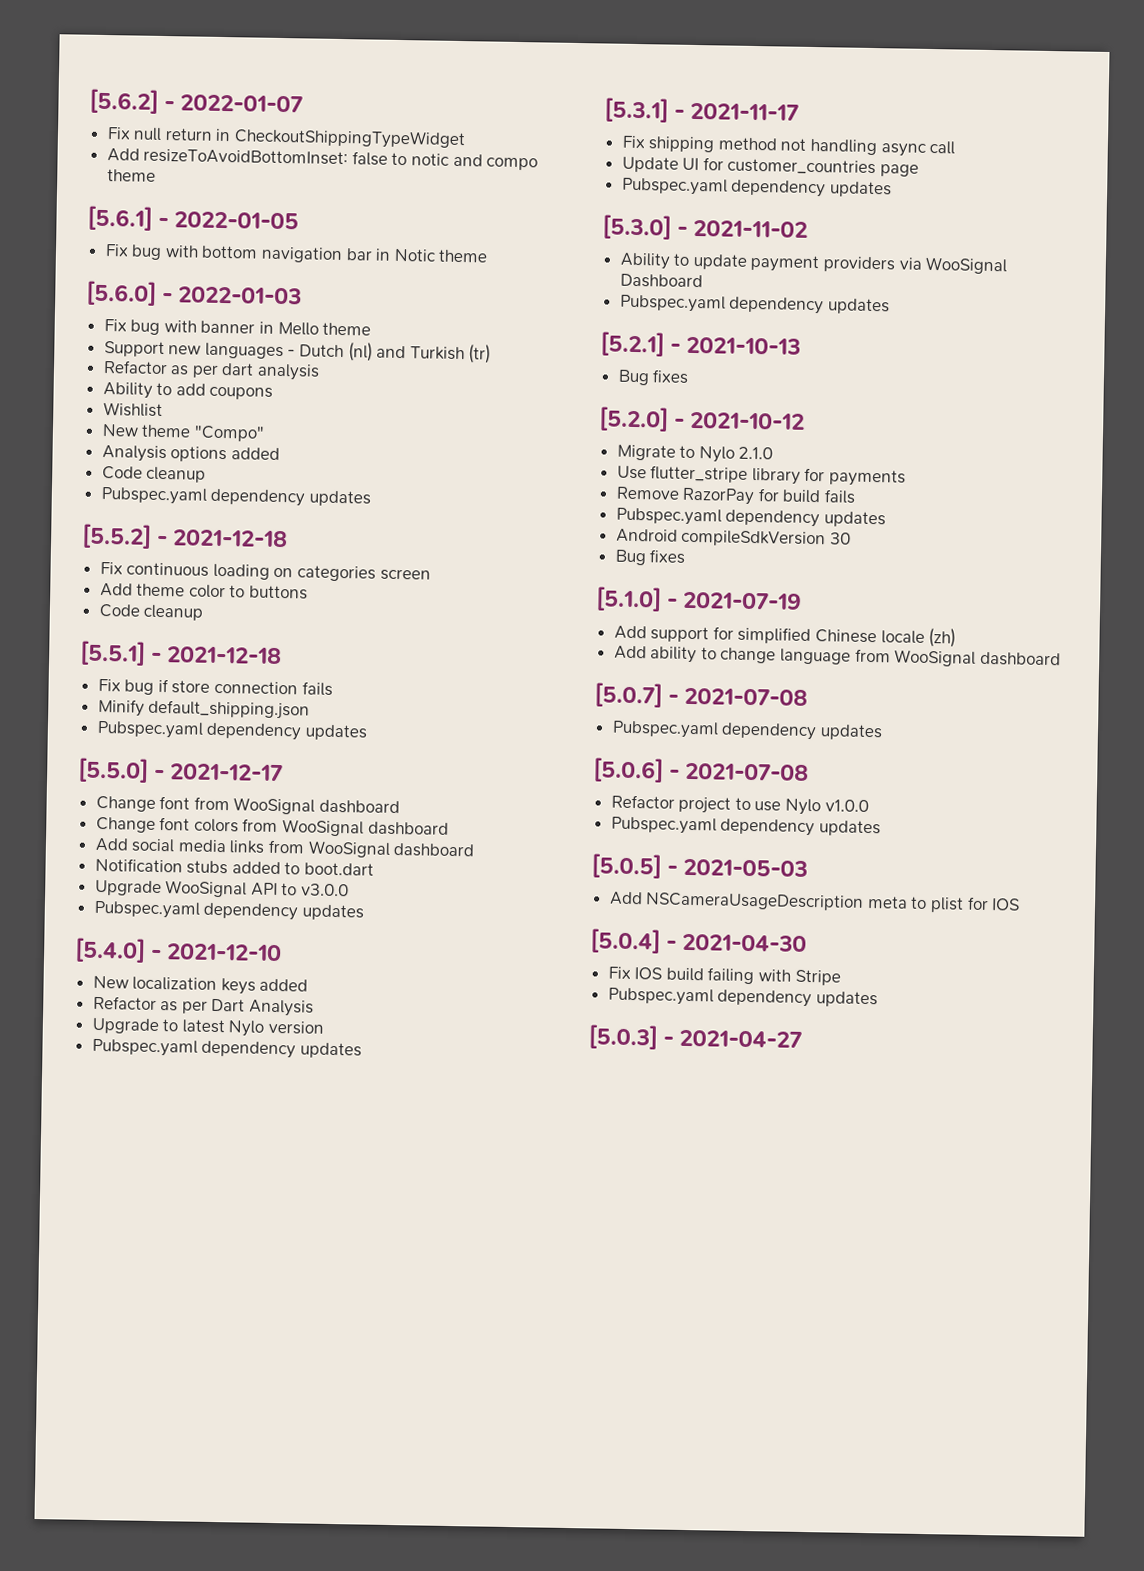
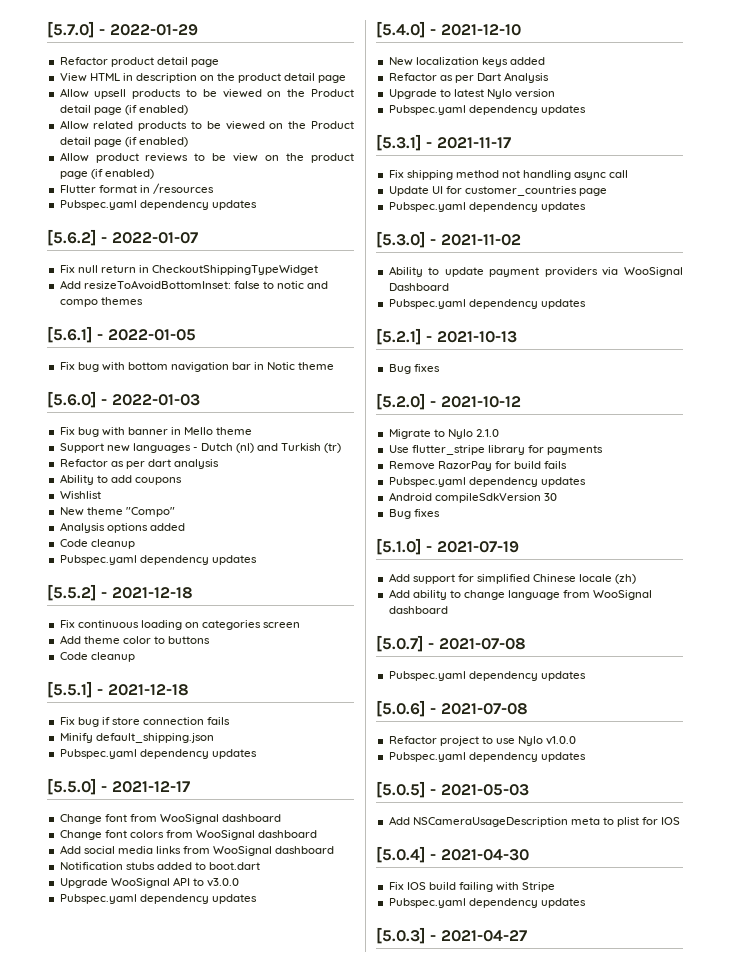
+ [5.7.0] - 2022-01-29
+ Refactor product detail page
+ View HTML in description on the product detail page
+ Allow upsell products to be viewed on the Product detail page (if enabled)
+ Allow related products to be viewed on the Product detail page (if enabled)
+ Allow product reviews to be view on the product page (if enabled)
+ Flutter format in /resources
+ Pubspec.yaml dependency updates
- Add resizeToAvoidBottomInset: false to notic and compo theme
+ Add resizeToAvoidBottomInset: false to notic and compo themes

